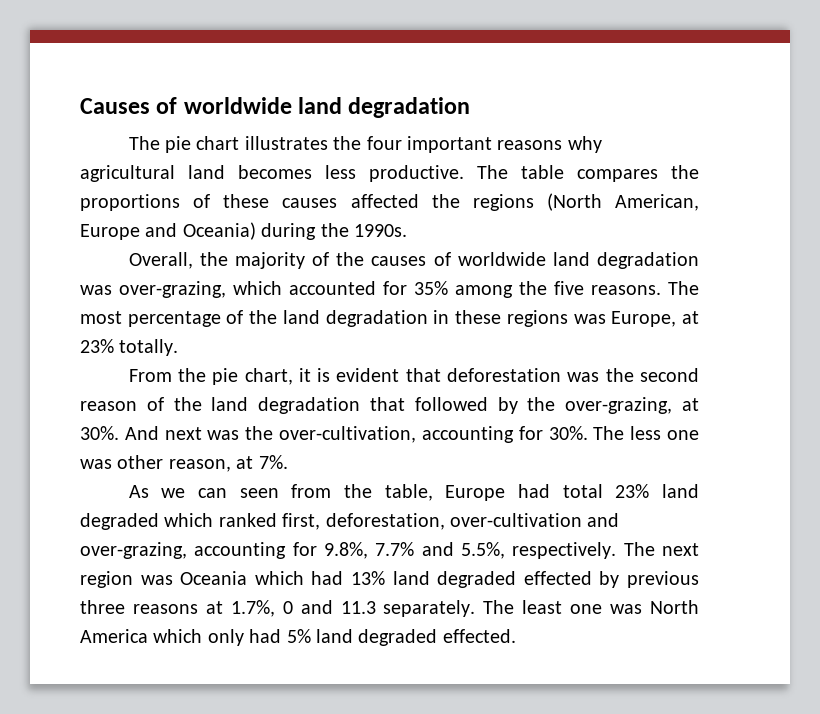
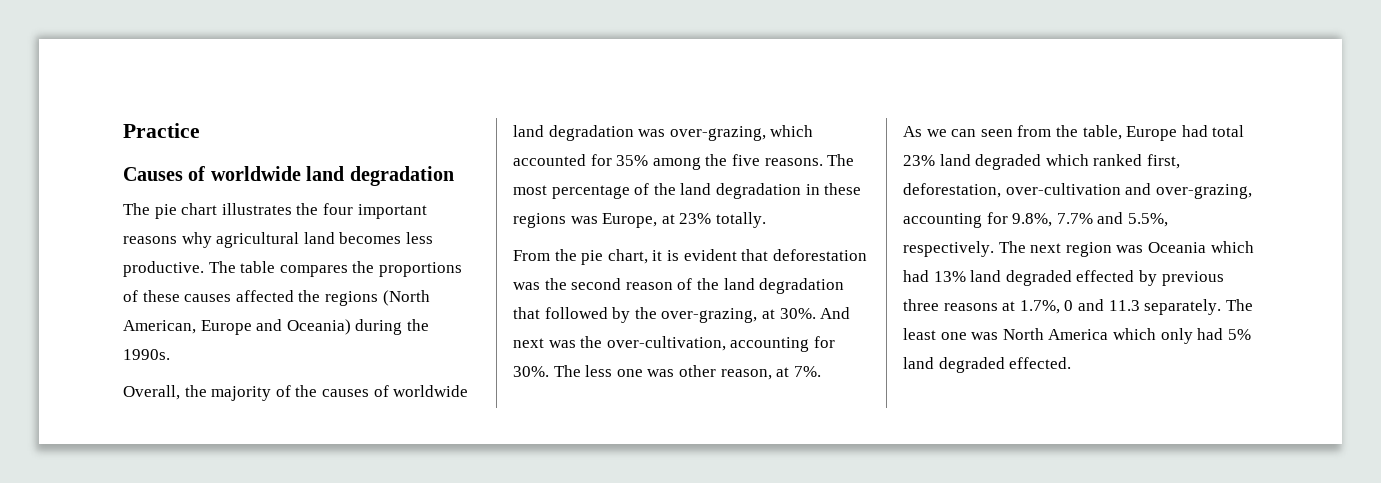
+ Practice

